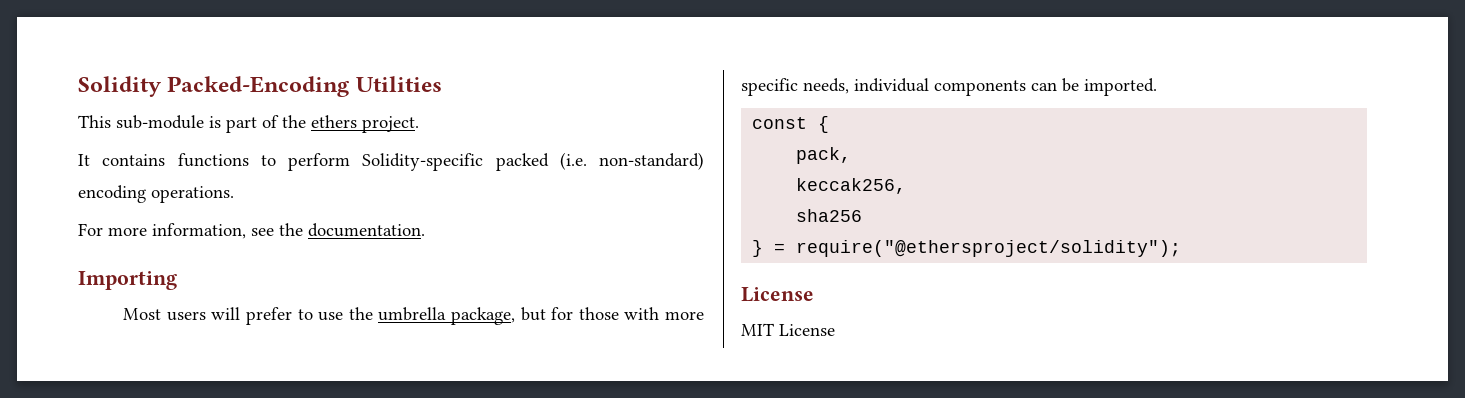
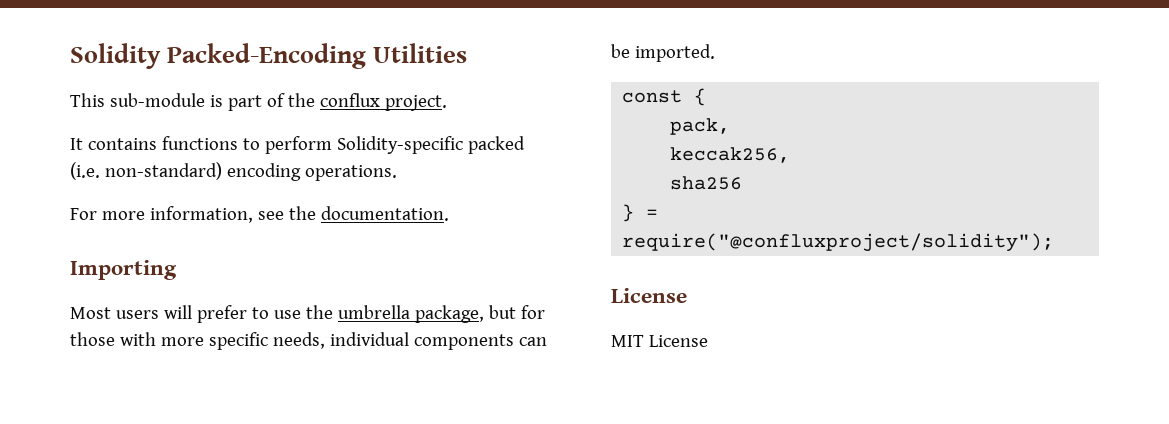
- This sub-module is part of the ethers project.
+ This sub-module is part of the conflux project.
- } = require("@ethersproject/solidity");
+ } = require("@confluxproject/solidity");

